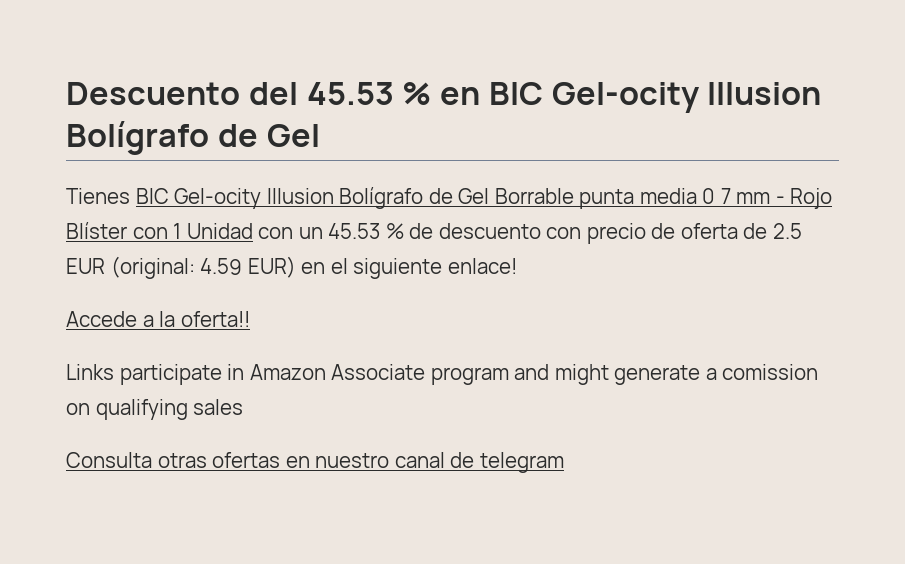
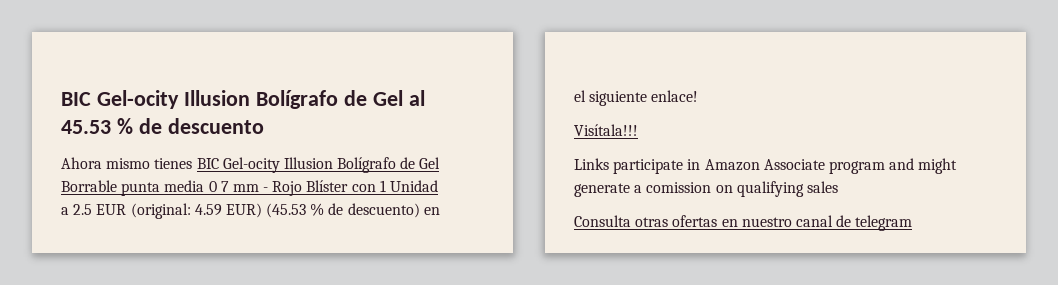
- Descuento del 45.53 % en BIC Gel-ocity Illusion Bolígrafo de Gel
- Tienes BIC Gel-ocity Illusion Bolígrafo de Gel Borrable punta media 0 7 mm - Rojo Blíster con 1 Unidad con un 45.53 % de descuento con precio de oferta de 2.5 EUR (original: 4.59 EUR) en el siguiente enlace!
+ BIC Gel-ocity Illusion Bolígrafo de Gel al 45.53 % de descuento
+ Ahora mismo tienes BIC Gel-ocity Illusion Bolígrafo de Gel Borrable punta media 0 7 mm - Rojo Blíster con 1 Unidad a 2.5 EUR (original: 4.59 EUR) (45.53 % de descuento) en el siguiente enlace!
- Accede a la oferta!!
+ Visítala!!!

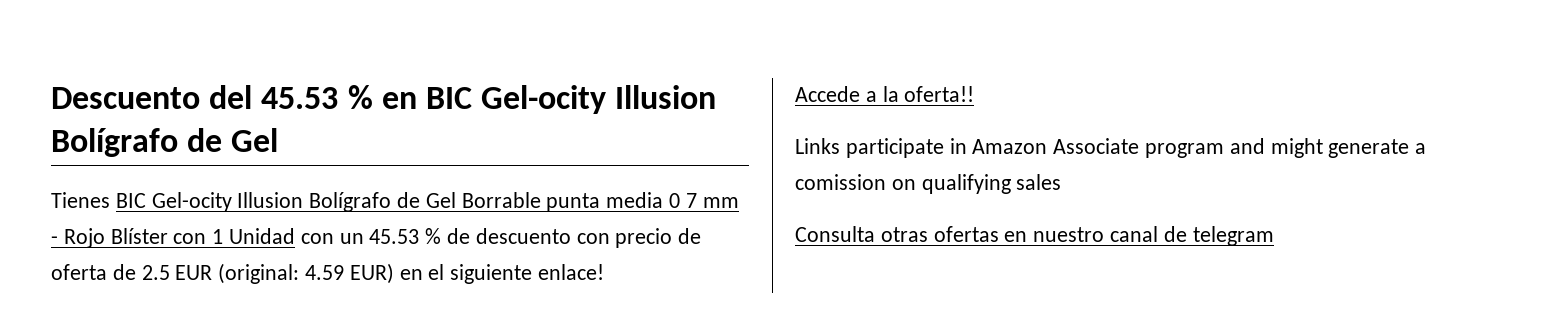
- BIC Gel-ocity Illusion Bolígrafo de Gel al 45.53 % de descuento
- Ahora mismo tienes BIC Gel-ocity Illusion Bolígrafo de Gel Borrable punta media 0 7 mm - Rojo Blíster con 1 Unidad a 2.5 EUR (original: 4.59 EUR) (45.53 % de descuento) en el siguiente enlace!
+ Descuento del 45.53 % en BIC Gel-ocity Illusion Bolígrafo de Gel
+ Tienes BIC Gel-ocity Illusion Bolígrafo de Gel Borrable punta media 0 7 mm - Rojo Blíster con 1 Unidad con un 45.53 % de descuento con precio de oferta de 2.5 EUR (original: 4.59 EUR) en el siguiente enlace!
- Visítala!!!
+ Accede a la oferta!!

